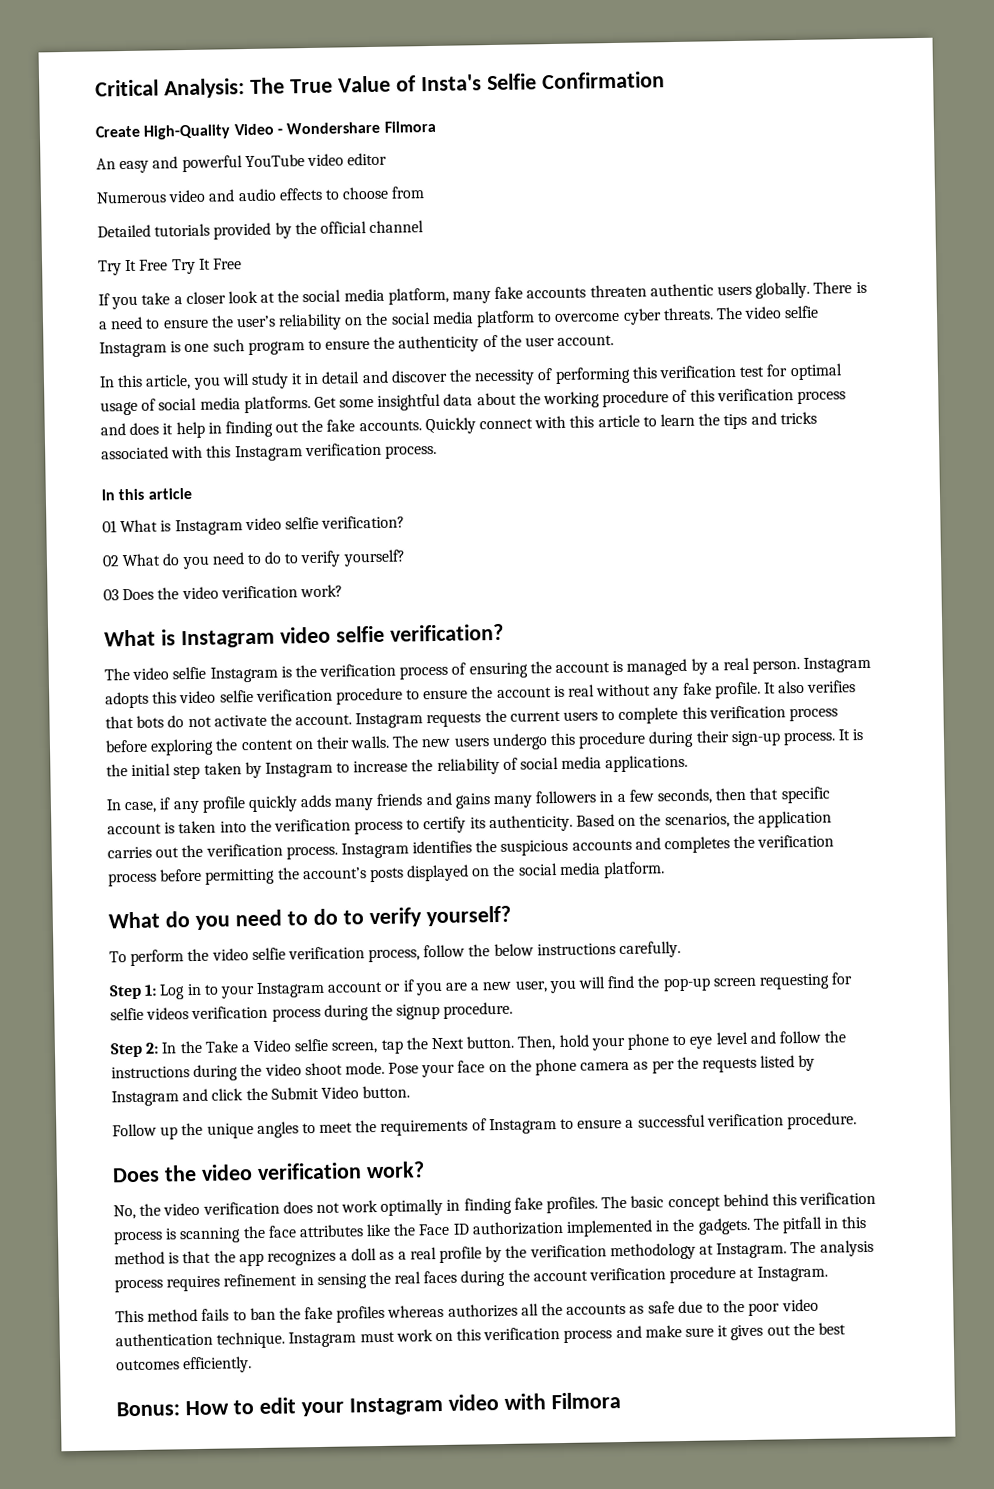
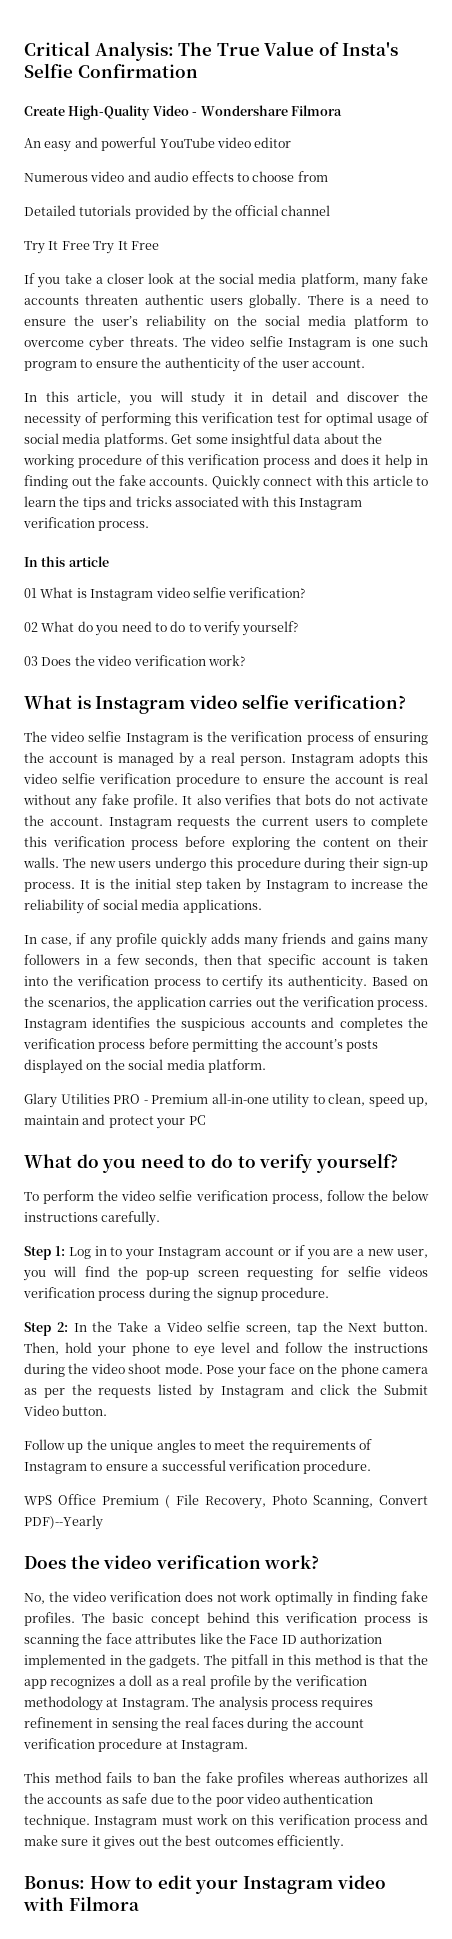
+ Glary Utilities PRO - Premium all-in-one utility to clean, speed up, maintain and protect your PC
+ WPS Office Premium ( File Recovery, Photo Scanning, Convert PDF)--Yearly

